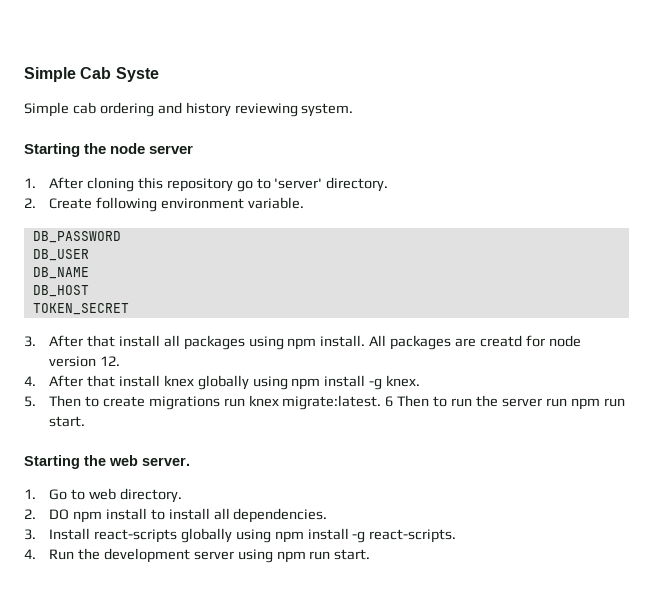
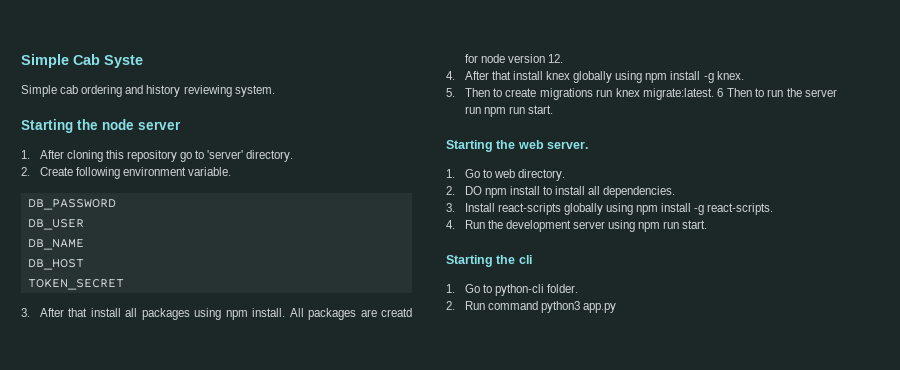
+ Starting the cli
+ 1. Go to python-cli folder.
+ 2. Run command python3 app.py

